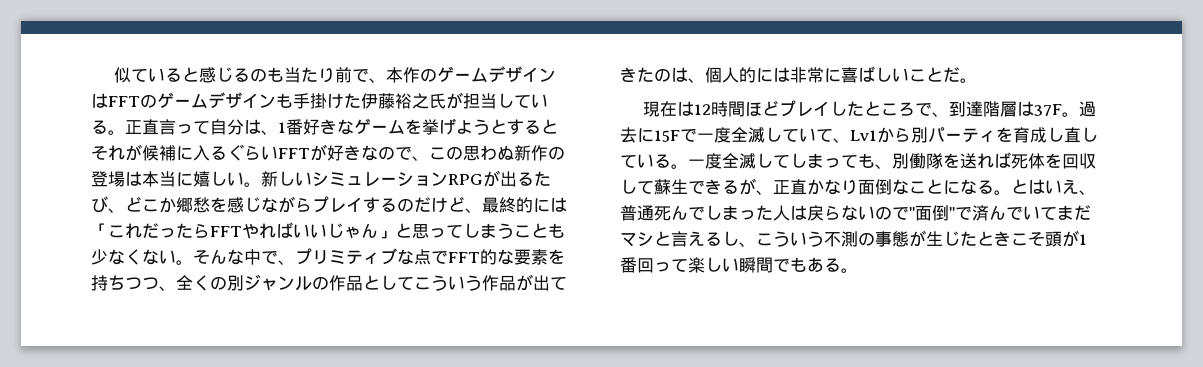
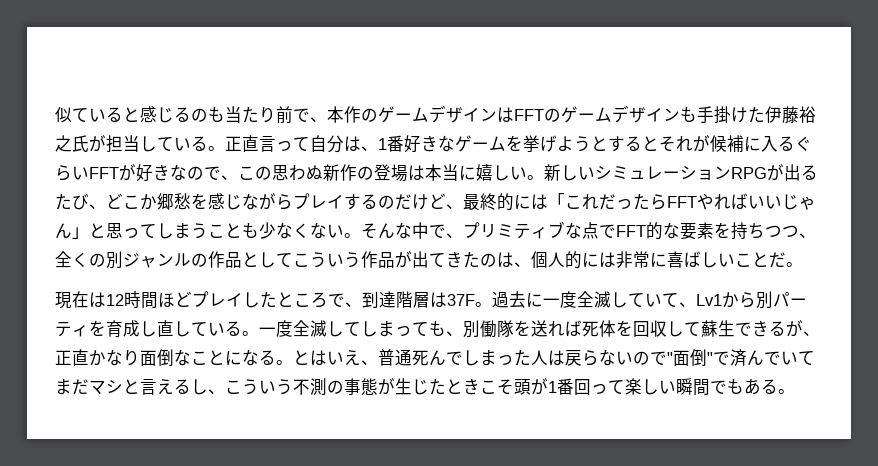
- 過去に15Fで一度全滅していて、Lv1から別パーティを育成し直している。
+ 過去に一度全滅していて、Lv1から別パーティを育成し直している。

